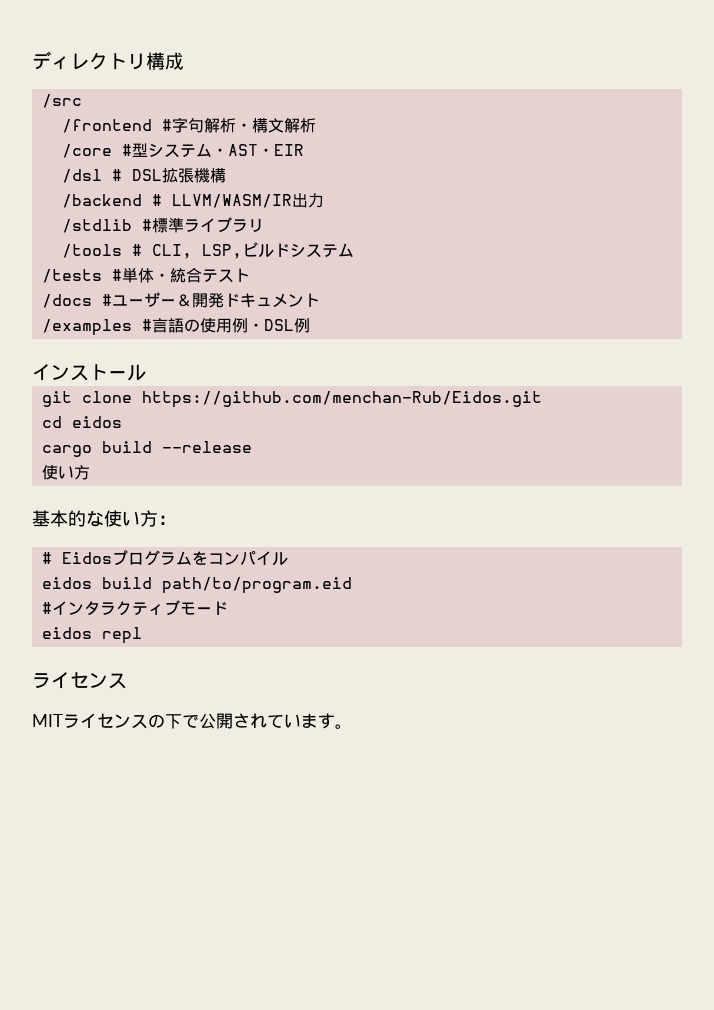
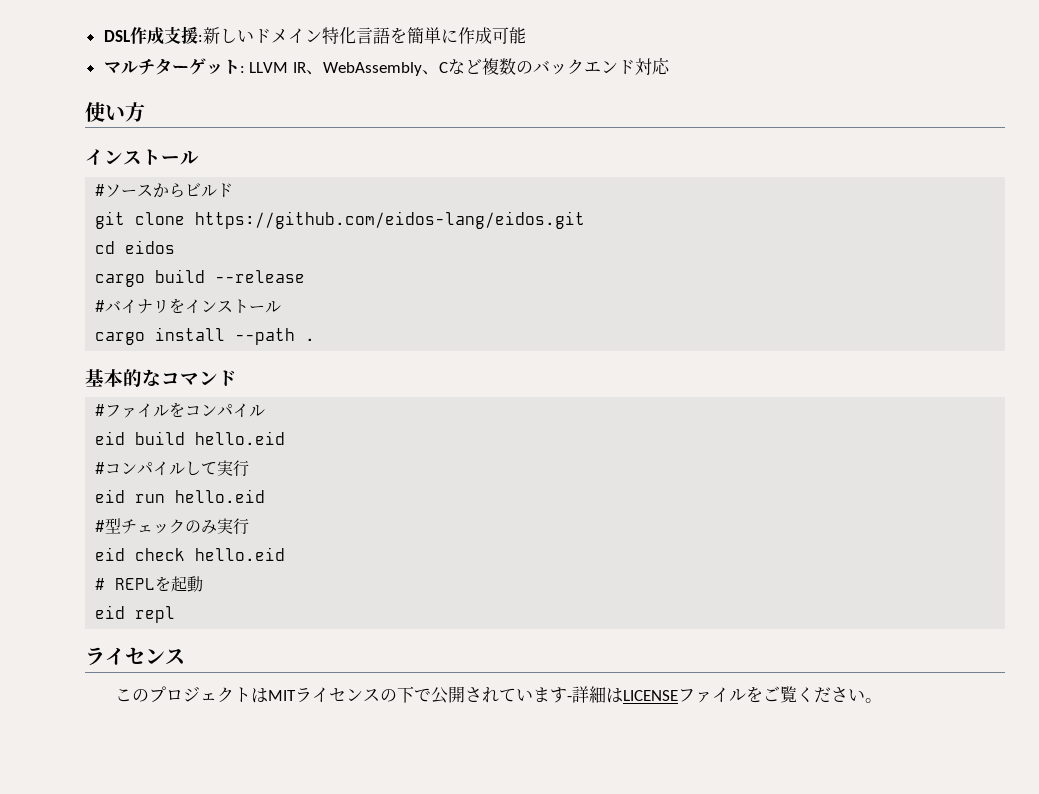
- ディレクトリ構成
- /src
- /frontend #字句解析・構文解析
- /core #型システム・AST・EIR
- /dsl # DSL拡張機構
- /backend # LLVM/WASM/IR出力
- /stdlib #標準ライブラリ
- /tools # CLI, LSP,ビルドシステム
- /tests #単体・統合テスト
- /docs #ユーザー＆開発ドキュメント
- /examples #言語の使用例・DSL例
+ DSL作成支援:新しいドメイン特化言語を簡単に作成可能
+ マルチターゲット: LLVM IR、WebAssembly、Cなど複数のバックエンド対応
+ 使い方
  インストール
+ #ソースからビルド
- git clone https://github.com/menchan-Rub/Eidos.git
+ git clone https://github.com/eidos-lang/eidos.git
  cargo build --release
- 使い方
+ #バイナリをインストール
+ cargo install --path .
- 基本的な使い方：
- # Eidosプログラムをコンパイル
+ 基本的なコマンド
+ #ファイルをコンパイル
- eidos build path/to/program.eid
- #インタラクティブモード
- eidos repl
+ eid build hello.eid
+ #コンパイルして実行
+ eid run hello.eid
+ #型チェックのみ実行
+ eid check hello.eid
+ # REPLを起動
+ eid repl
- MITライセンスの下で公開されています。
+ このプロジェクトはMITライセンスの下で公開されています-詳細はLICENSEファイルをご覧ください。

